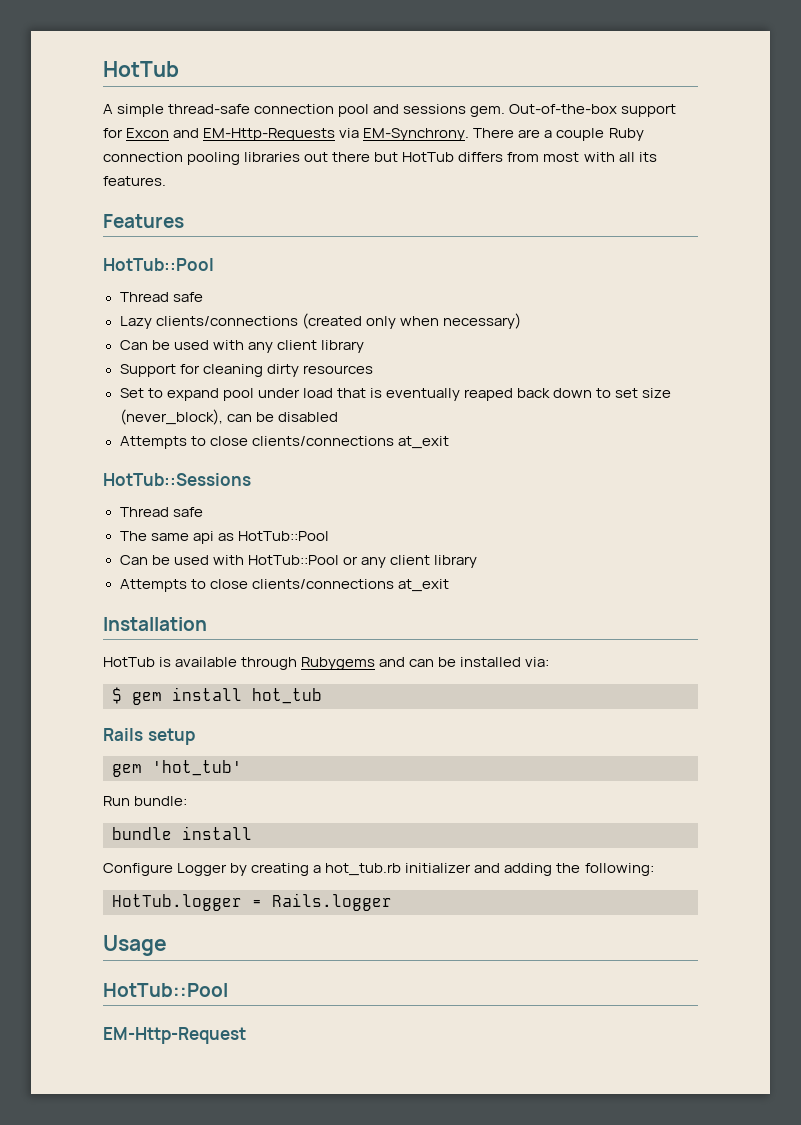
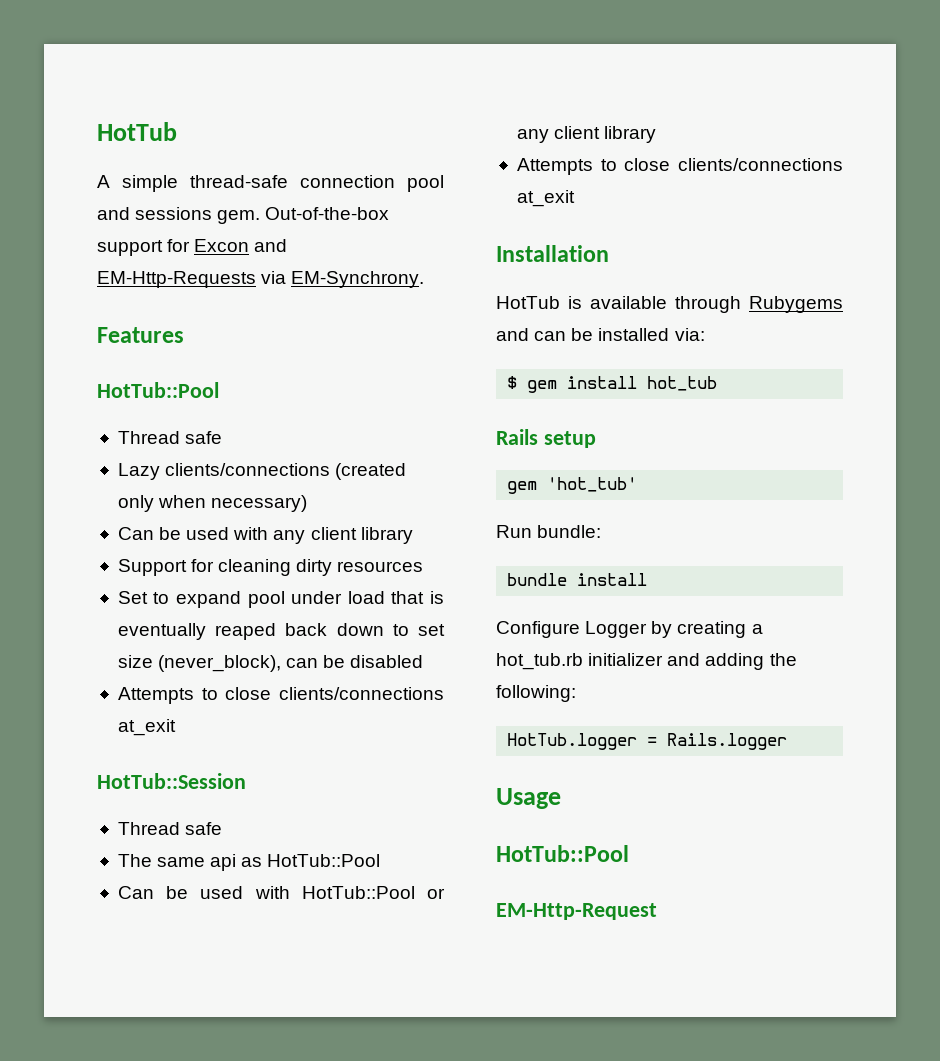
- There are a couple Ruby connection pooling libraries out there but HotTub differs from most with all its features.
- HotTub::Sessions
+ HotTub::Session

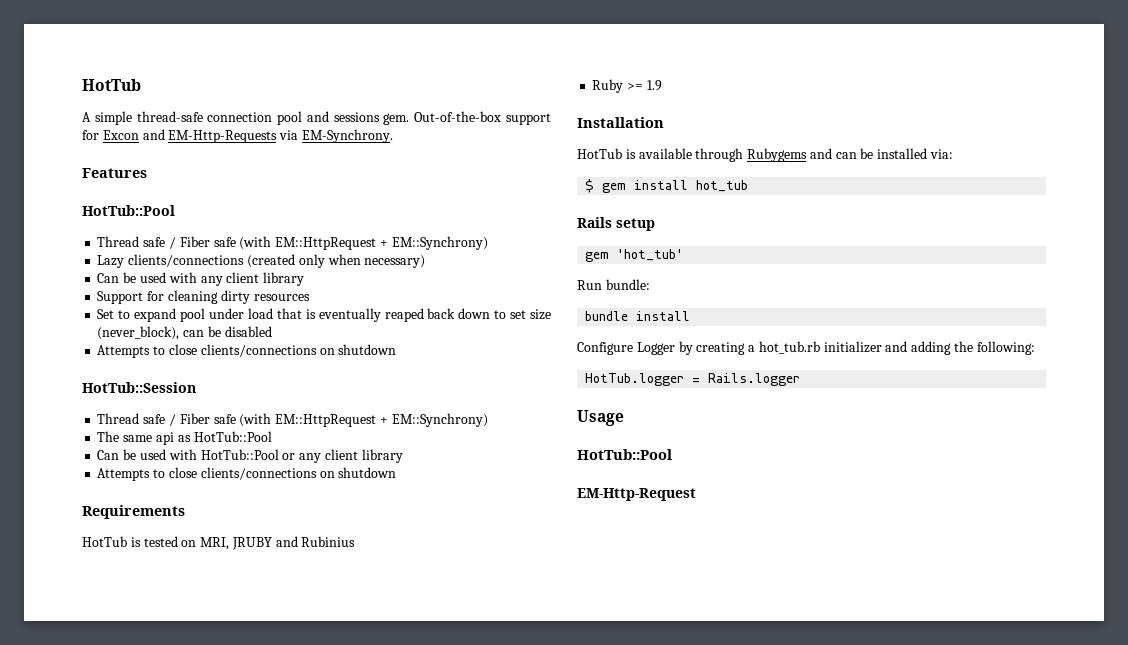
  Features
  HotTub::Pool
- Thread safe
+ Thread safe / Fiber safe (with EM::HttpRequest + EM::Synchrony)
  Set to expand pool under load that is eventually reaped back down to set size (never_block), can be disabled
- Attempts to close clients/connections at_exit
+ Attempts to close clients/connections on shutdown
  HotTub::Session
- Thread safe
+ Thread safe / Fiber safe (with EM::HttpRequest + EM::Synchrony)
  Can be used with HotTub::Pool or any client library
- Attempts to close clients/connections at_exit
+ Attempts to close clients/connections on shutdown
+ Requirements
+ HotTub is tested on MRI, JRUBY and Rubinius
+ Ruby >= 1.9

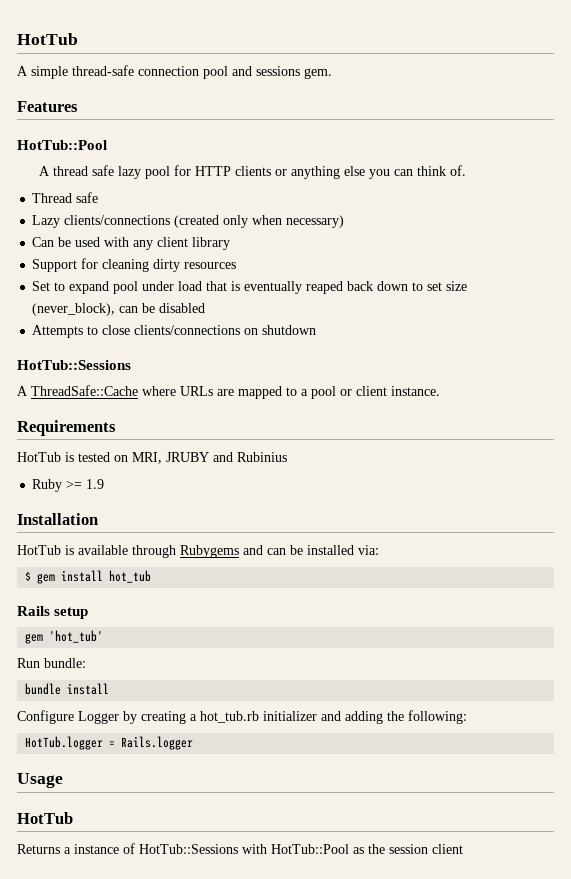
- A simple thread-safe connection pool and sessions gem. Out-of-the-box support for Excon and EM-Http-Requests via EM-Synchrony.
+ A simple thread-safe connection pool and sessions gem.
  Features
  HotTub::Pool
- Thread safe / Fiber safe (with EM::HttpRequest + EM::Synchrony)
+ A thread safe lazy pool for HTTP clients or anything else you can think of.
+ Thread safe
  Set to expand pool under load that is eventually reaped back down to set size (never_block), can be disabled
  Attempts to close clients/connections on shutdown
- HotTub::Session
- Thread safe / Fiber safe (with EM::HttpRequest + EM::Synchrony)
- The same api as HotTub::Pool
- Can be used with HotTub::Pool or any client library
- Attempts to close clients/connections on shutdown
+ HotTub::Sessions
+ A ThreadSafe::Cache where URLs are mapped to a pool or client instance.
  Usage
- HotTub::Pool
- EM-Http-Request
+ HotTub
+ Returns a instance of HotTub::Sessions with HotTub::Pool as the session client

